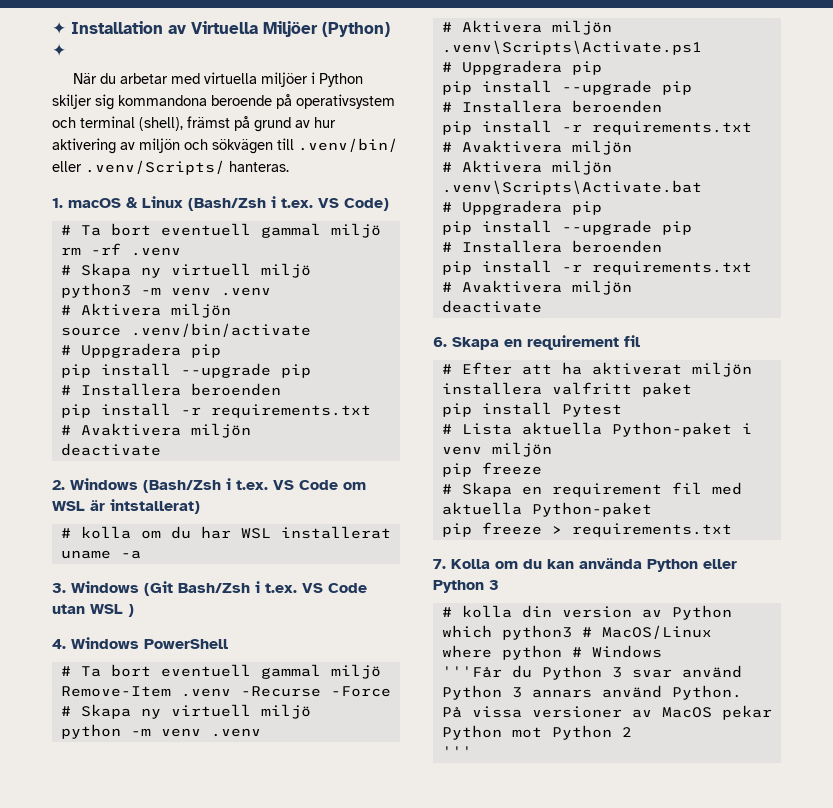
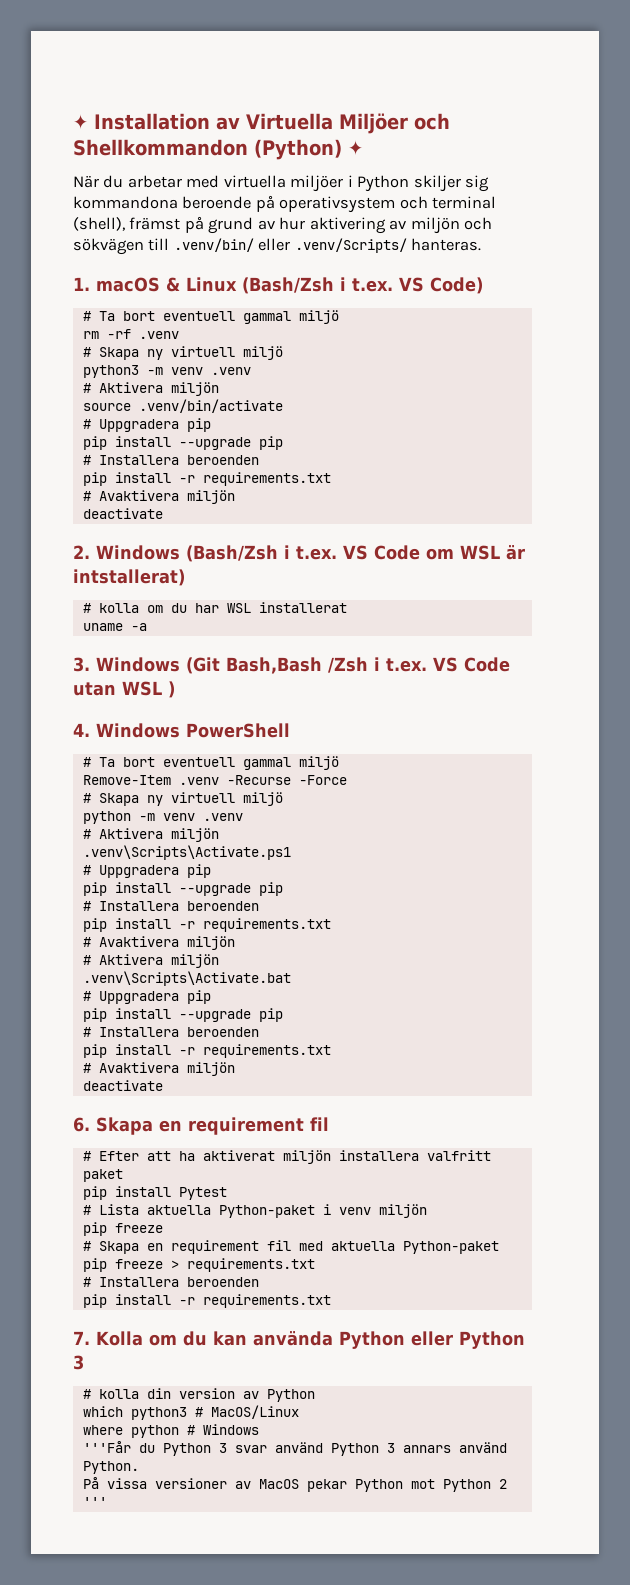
- ✦ Installation av Virtuella Miljöer (Python) ✦
+ ✦ Installation av Virtuella Miljöer och Shellkommandon (Python) ✦
- 3. Windows (Git Bash/Zsh i t.ex. VS Code utan WSL )
+ 3. Windows (Git Bash,Bash /Zsh i t.ex. VS Code utan WSL )
  pip freeze > requirements.txt
+ # Installera beroenden
+ pip install -r requirements.txt

